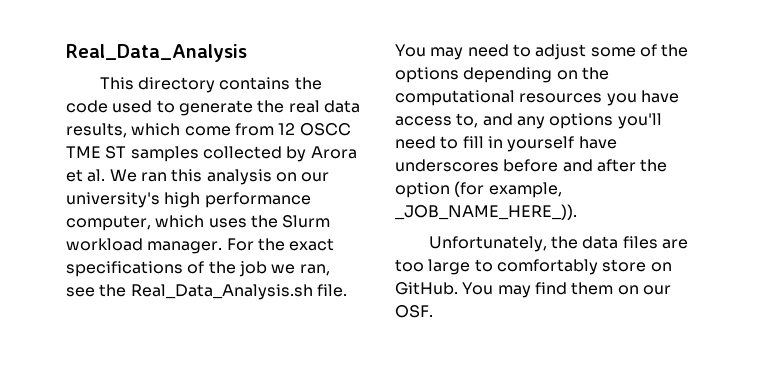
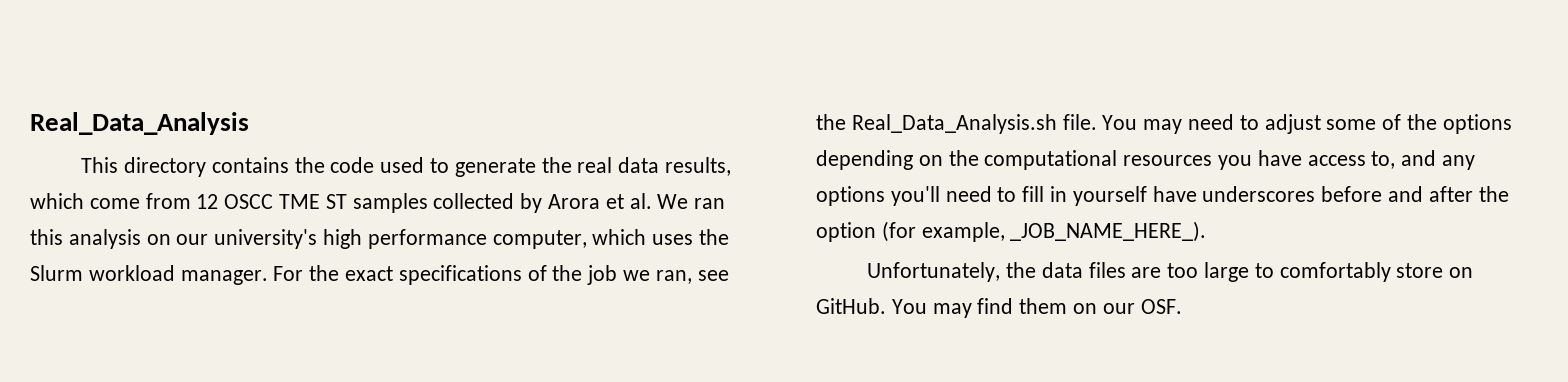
- You may need to adjust some of the options depending on the computational resources you have access to, and any options you'll need to fill in yourself have underscores before and after the option (for example, _JOB_NAME_HERE_)).
+ You may need to adjust some of the options depending on the computational resources you have access to, and any options you'll need to fill in yourself have underscores before and after the option (for example, _JOB_NAME_HERE_).

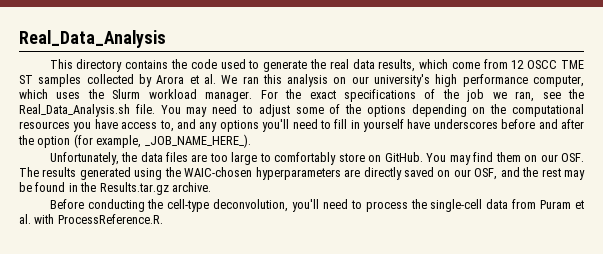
- You may find them on our OSF.
+ You may find them on our OSF. The results generated using the WAIC-chosen hyperparameters are directly saved on our OSF, and the rest may be found in the Results.tar.gz archive.
+ Before conducting the cell-type deconvolution, you'll need to process the single-cell data from Puram et al. with ProcessReference.R.

